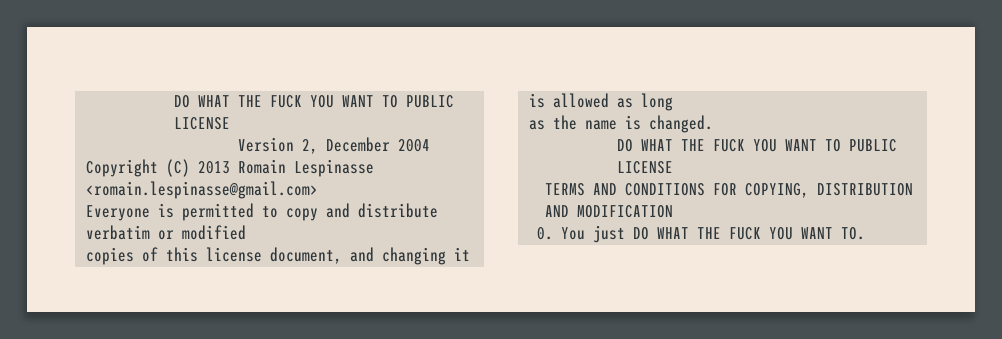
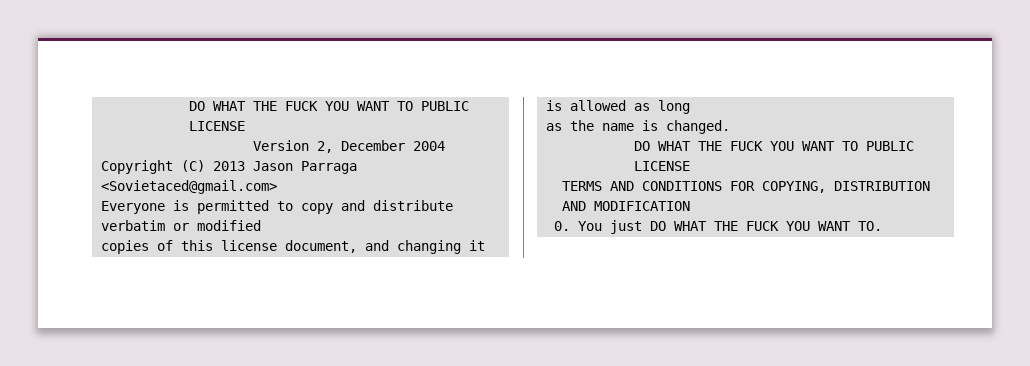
- Copyright (C) 2013 Romain Lespinasse <romain.lespinasse@gmail.com>
+ Copyright (C) 2013 Jason Parraga <Sovietaced@gmail.com>

